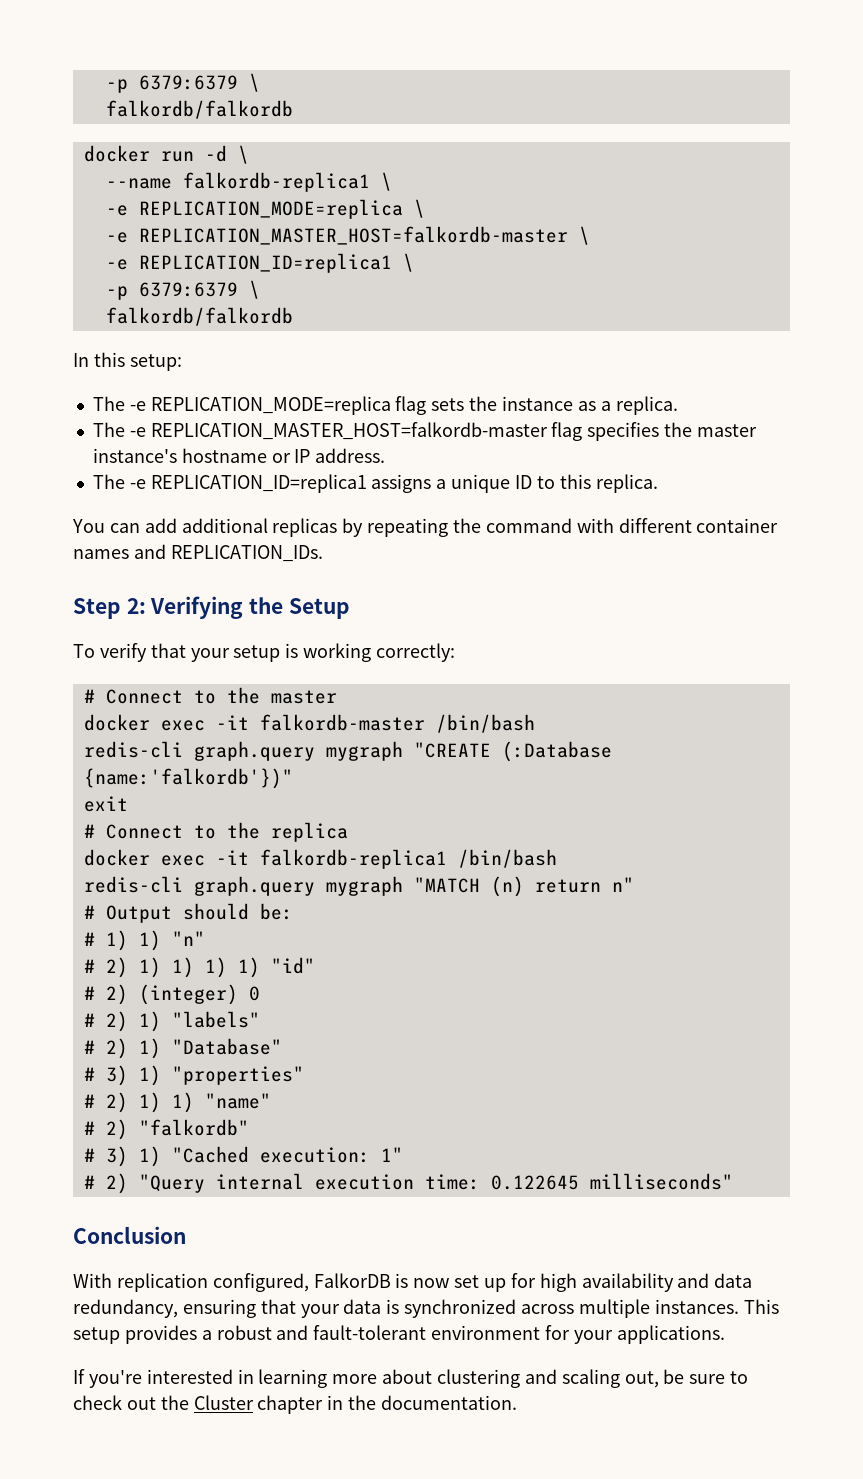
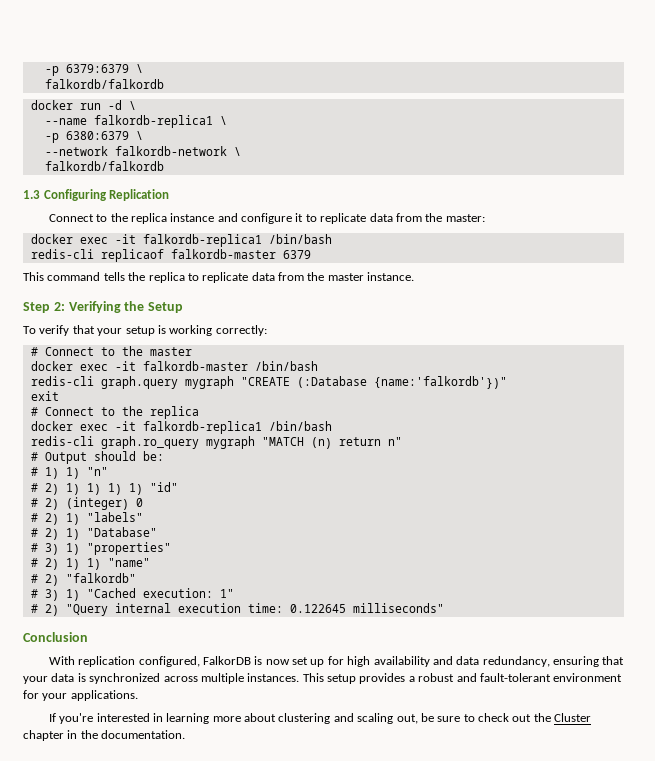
- -e REPLICATION_MODE=replica \
- -e REPLICATION_MASTER_HOST=falkordb-master \
- -e REPLICATION_ID=replica1 \
- -p 6379:6379 \
+ -p 6380:6379 \
+ --network falkordb-network \
  falkordb/falkordb
- In this setup:
- The -e REPLICATION_MODE=replica flag sets the instance as a replica.
- The -e REPLICATION_MASTER_HOST=falkordb-master flag specifies the master instance's hostname or IP address.
- The -e REPLICATION_ID=replica1 assigns a unique ID to this replica.
- You can add additional replicas by repeating the command with different container names and REPLICATION_IDs.
+ 1.3 Configuring Replication
+ Connect to the replica instance and configure it to replicate data from the master:
+ docker exec -it falkordb-replica1 /bin/bash
+ redis-cli replicaof falkordb-master 6379
+ This command tells the replica to replicate data from the master instance.
- redis-cli graph.query mygraph "MATCH (n) return n"
+ redis-cli graph.ro_query mygraph "MATCH (n) return n"

